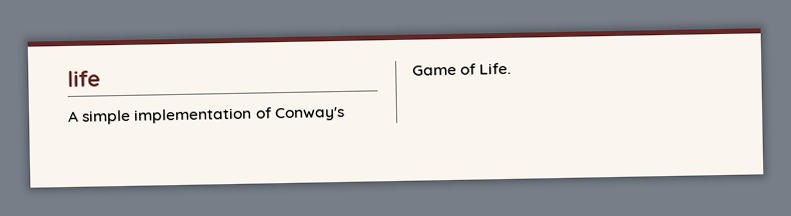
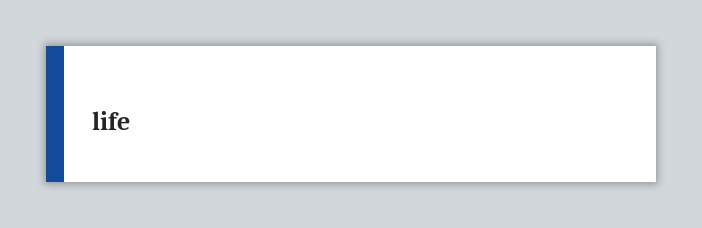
- A simple implementation of Conway's Game of Life.

